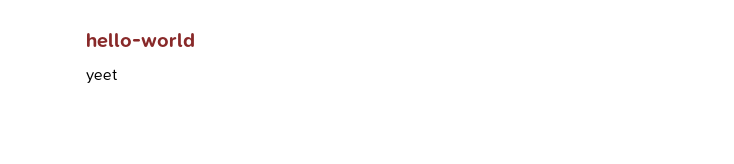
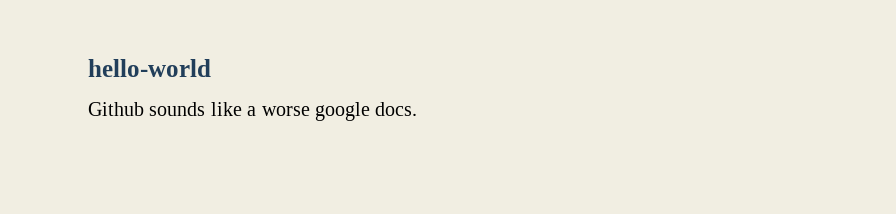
- yeet
+ Github sounds like a worse google docs.

